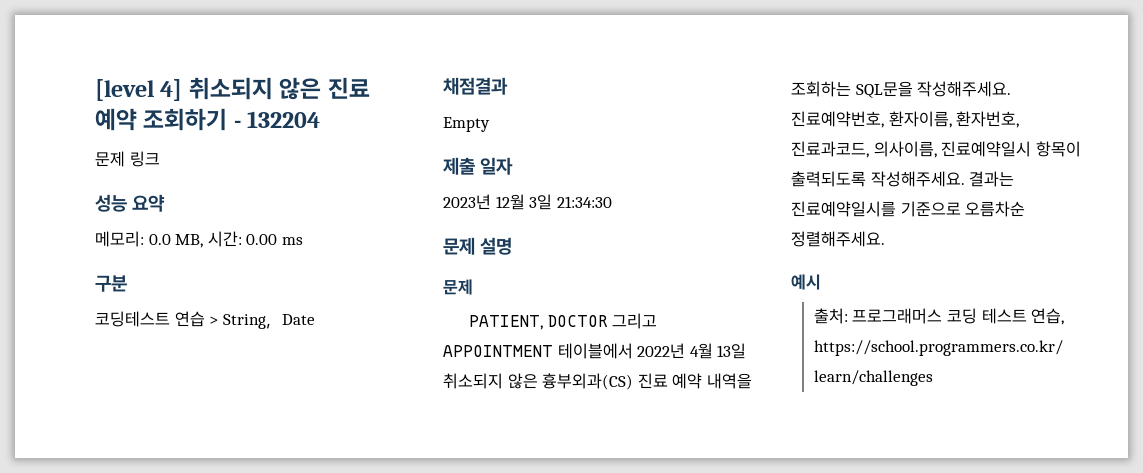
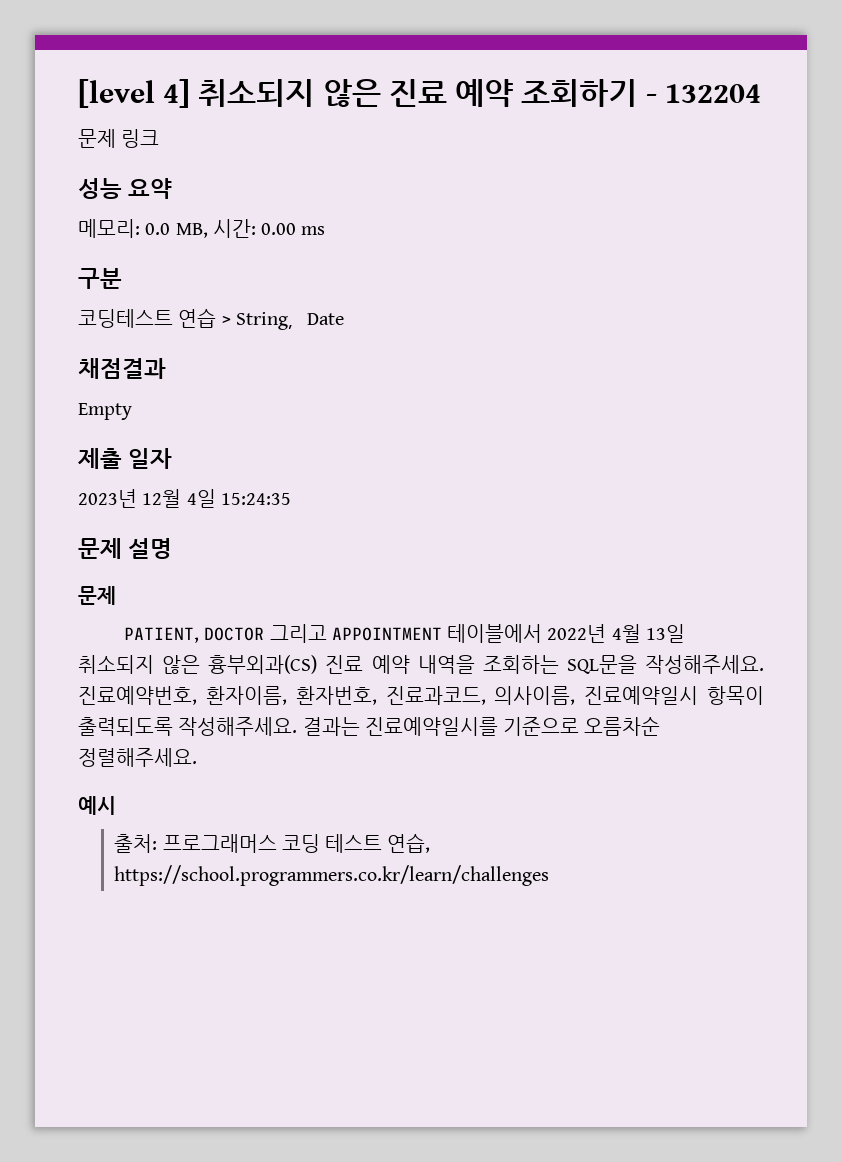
- 2023년 12월 3일 21:34:30
+ 2023년 12월 4일 15:24:35

